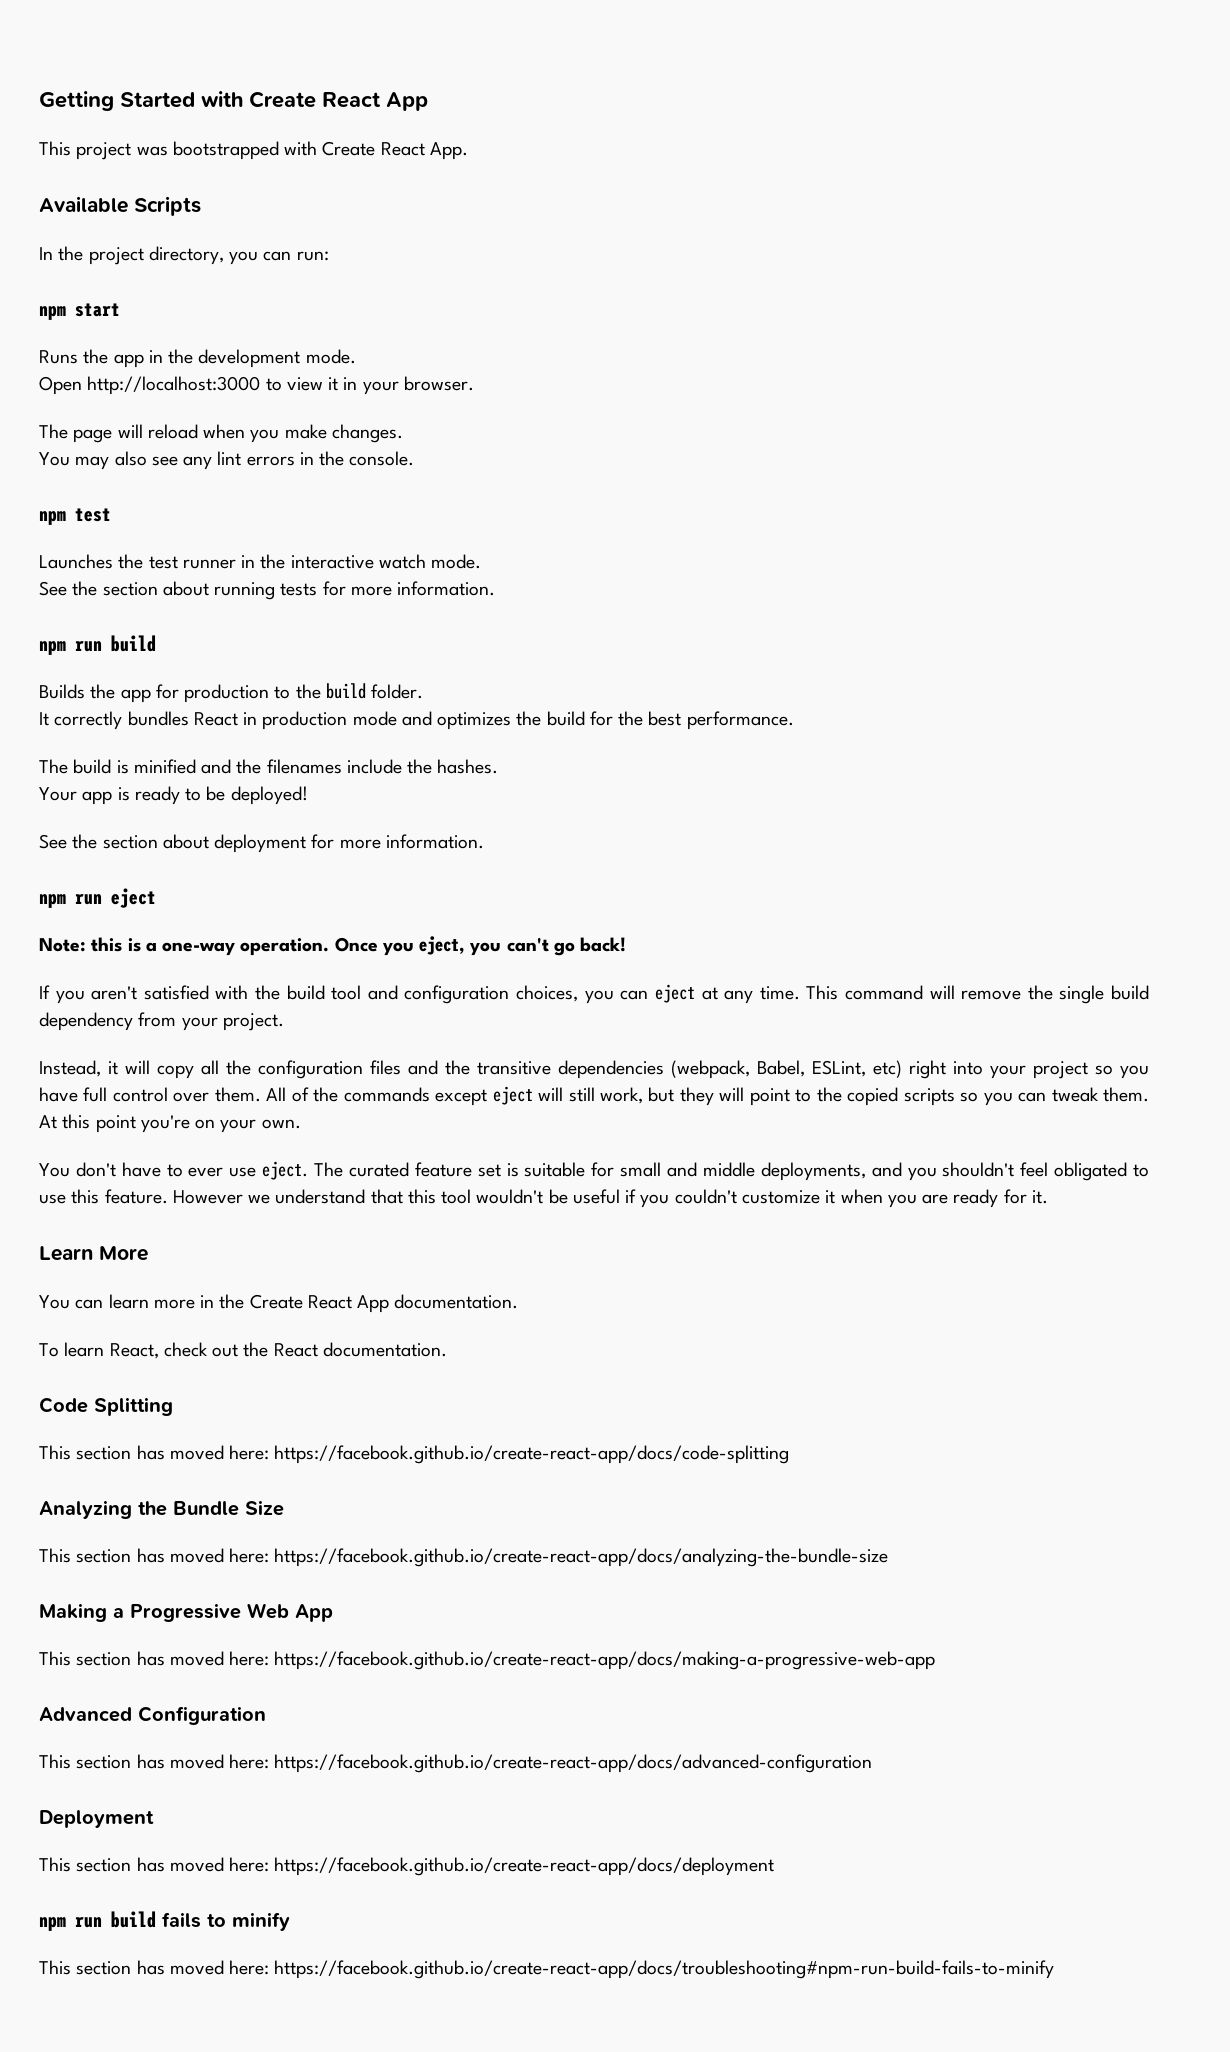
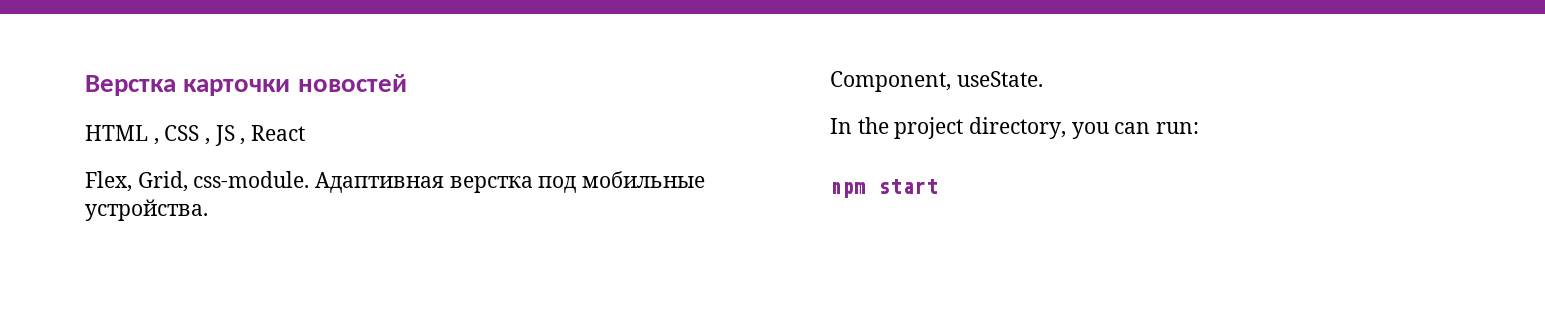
- Getting Started with Create React App
- This project was bootstrapped with Create React App.
- Available Scripts
+ Верстка карточки новостей
+ HTML , CSS , JS , React
+ Flex, Grid, css-module. Адаптивная верстка под мобильные устройства.
+ Component, useState.
- Runs the app in the development mode.
- Open http://localhost:3000 to view it in your browser.
- The page will reload when you make changes.
- You may also see any lint errors in the console.
- npm test
- Launches the test runner in the interactive watch mode.
- See the section about running tests for more information.
- npm run build
- Builds the app for production to the build folder.
- It correctly bundles React in production mode and optimizes the build for the best performance.
- The build is minified and the filenames include the hashes.
- Your app is ready to be deployed!
- See the section about deployment for more information.
- npm run eject
- Note: this is a one-way operation. Once you eject, you can't go back!
- If you aren't satisfied with the build tool and configuration choices, you can eject at any time. This command will remove the single build dependency from your project.
- Instead, it will copy all the configuration files and the transitive dependencies (webpack, Babel, ESLint, etc) right into your project so you have full control over them. All of the commands except eject will still work, but they will point to the copied scripts so you can tweak them. At this point you're on your own.
- You don't have to ever use eject. The curated feature set is suitable for small and middle deployments, and you shouldn't feel obligated to use this feature. However we understand that this tool wouldn't be useful if you couldn't customize it when you are ready for it.
- Learn More
- You can learn more in the Create React App documentation.
- To learn React, check out the React documentation.
- Code Splitting
- This section has moved here: https://facebook.github.io/create-react-app/docs/code-splitting
- Analyzing the Bundle Size
- This section has moved here: https://facebook.github.io/create-react-app/docs/analyzing-the-bundle-size
- Making a Progressive Web App
- This section has moved here: https://facebook.github.io/create-react-app/docs/making-a-progressive-web-app
- Advanced Configuration
- This section has moved here: https://facebook.github.io/create-react-app/docs/advanced-configuration
- Deployment
- This section has moved here: https://facebook.github.io/create-react-app/docs/deployment
- npm run build fails to minify
- This section has moved here: https://facebook.github.io/create-react-app/docs/troubleshooting#npm-run-build-fails-to-minify

